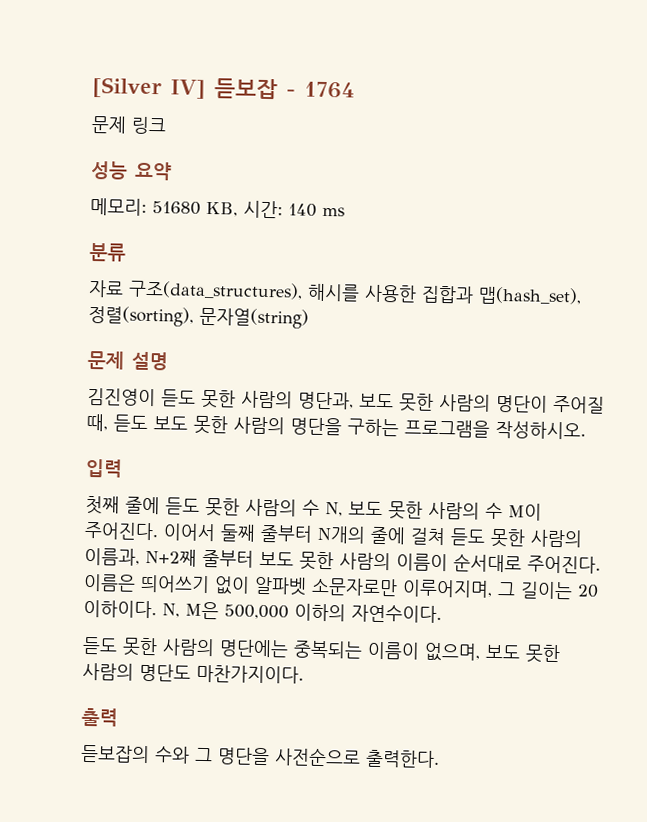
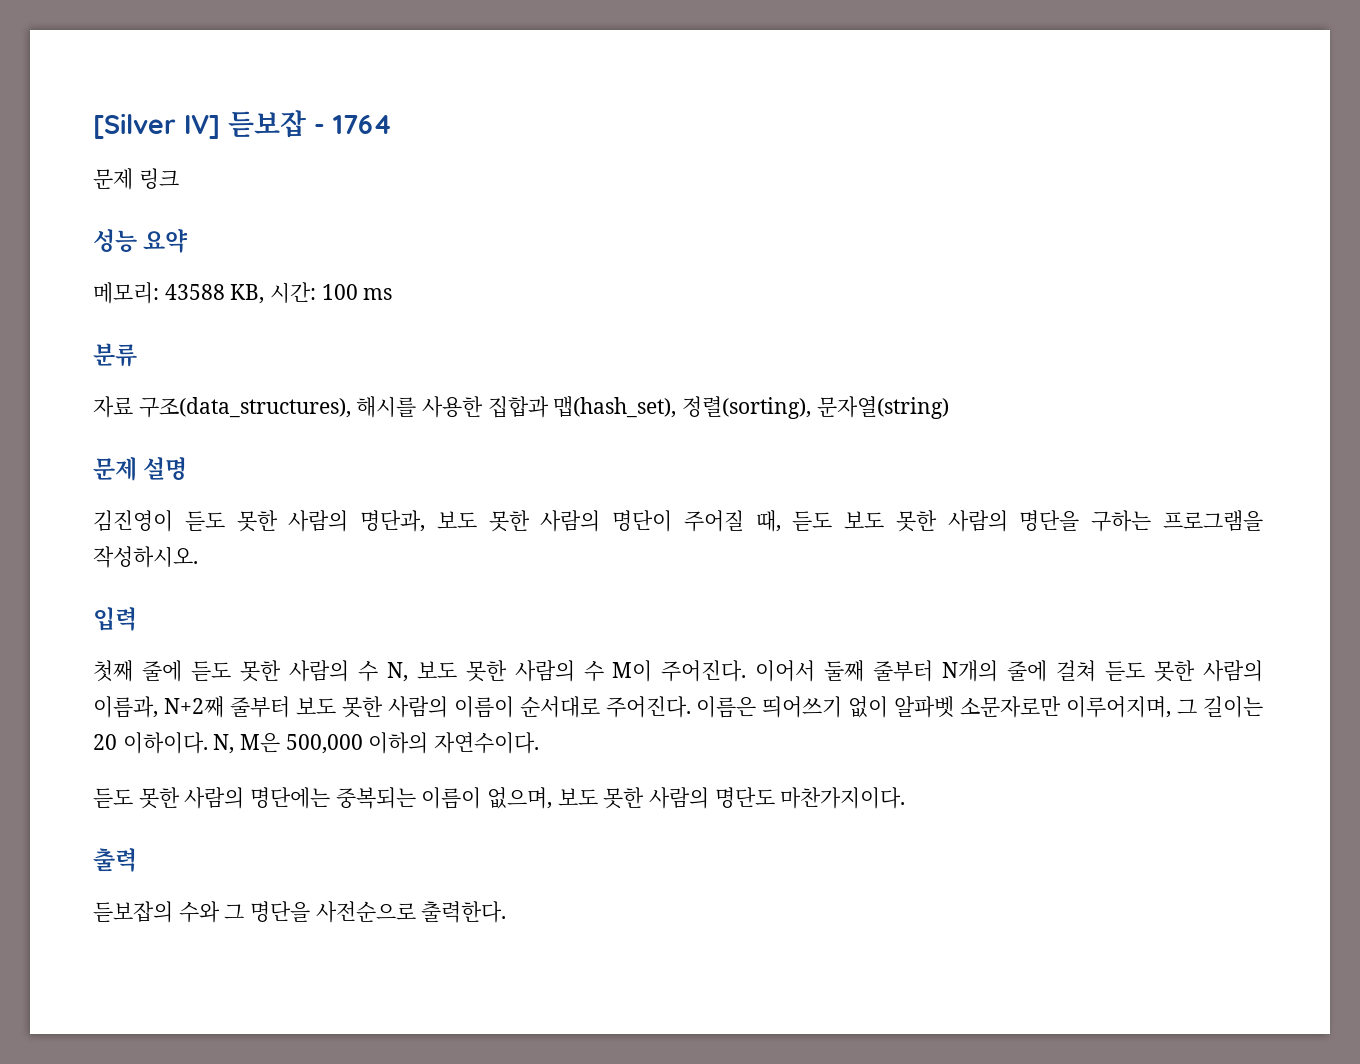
- 메모리: 51680 KB, 시간: 140 ms
+ 메모리: 43588 KB, 시간: 100 ms

